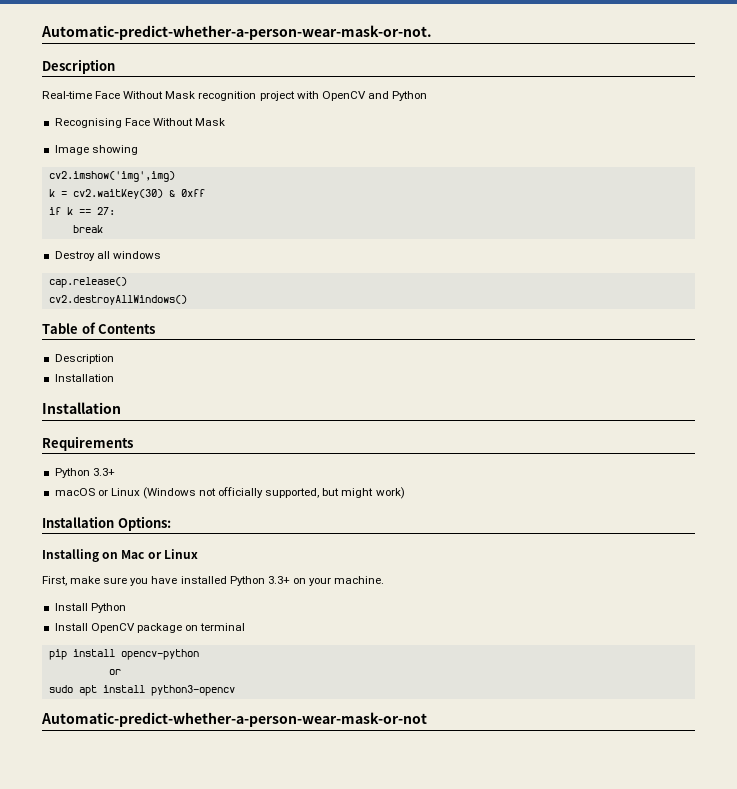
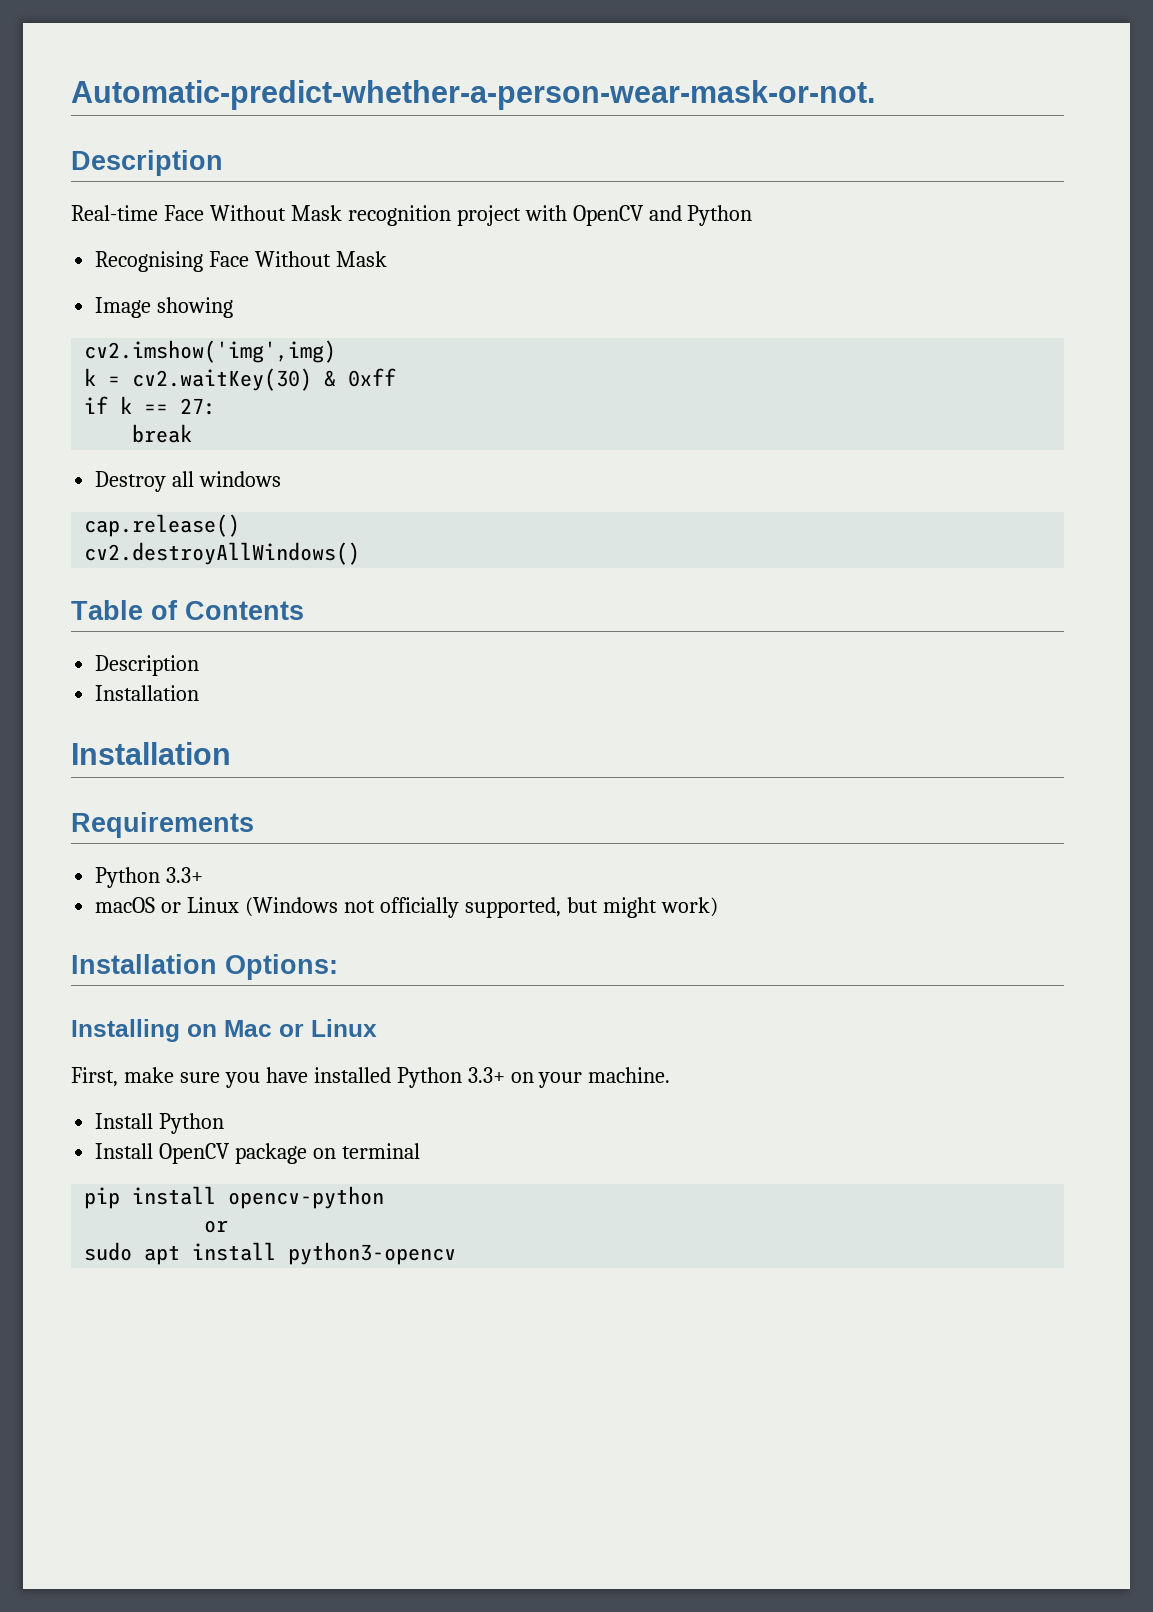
- Automatic-predict-whether-a-person-wear-mask-or-not

